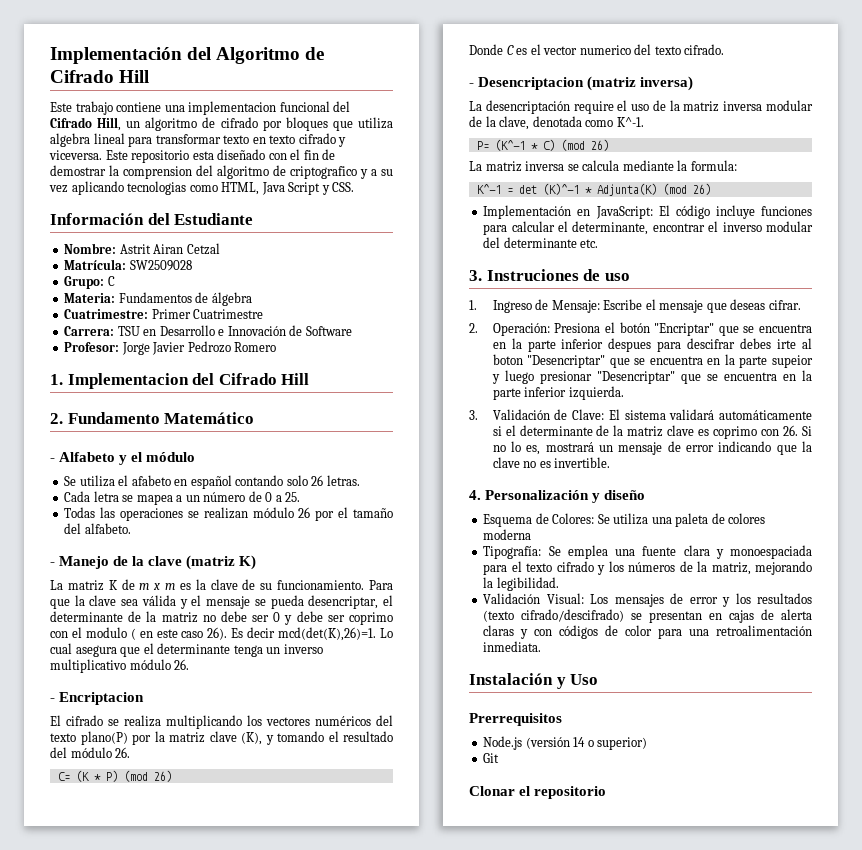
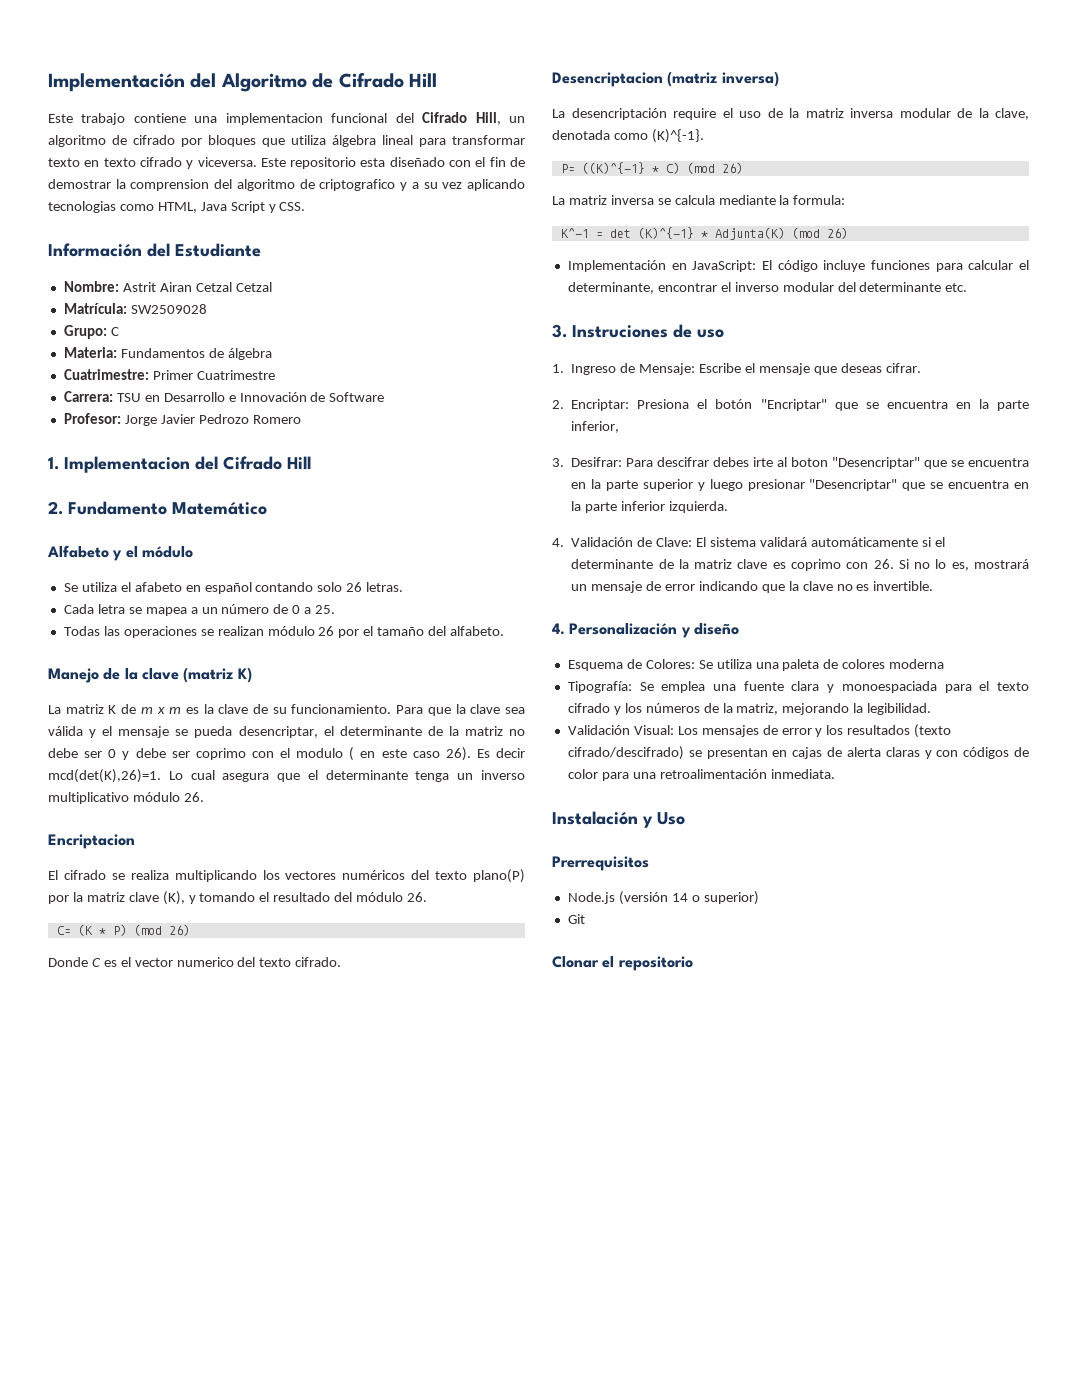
- Este trabajo contiene una implementacion funcional del Cifrado Hill, un algoritmo de cifrado por bloques que utiliza algebra lineal para transformar texto en texto cifrado y viceversa.
+ Este trabajo contiene una implementacion funcional del Cifrado Hill, un algoritmo de cifrado por bloques que utiliza álgebra lineal para transformar texto en texto cifrado y viceversa.
- Nombre: Astrit Airan Cetzal
+ Nombre: Astrit Airan Cetzal Cetzal
- - Alfabeto y el módulo
+ Alfabeto y el módulo
- - Manejo de la clave (matriz K)
+ Manejo de la clave (matriz K)
- - Encriptacion
+ Encriptacion
- - Desencriptacion (matriz inversa)
+ Desencriptacion (matriz inversa)
- La desencriptación require el uso de la matriz inversa modular de la clave, denotada como K^-1.
+ La desencriptación require el uso de la matriz inversa modular de la clave, denotada como (K)^{-1}.
- P= (K^-1 * C) (mod 26)
+ P= ((K)^{-1} * C) (mod 26)
- K^-1 = det (K)^-1 * Adjunta(K) (mod 26)
+ K^-1 = det (K)^{-1} * Adjunta(K) (mod 26)
- 2. Operación: Presiona el botón "Encriptar" que se encuentra en la parte inferior despues para descifrar debes irte al boton "Desencriptar" que se encuentra en la parte supeior y luego presionar "Desencriptar" que se encuentra en la parte inferior izquierda.
+ 2. Encriptar: Presiona el botón "Encriptar" que se encuentra en la parte inferior,
+ 3. Desifrar: Para descifrar debes irte al boton "Desencriptar" que se encuentra en la parte superior y luego presionar "Desencriptar" que se encuentra en la parte inferior izquierda.
- 3. Validación de Clave: El sistema validará automáticamente si el determinante de la matriz clave es coprimo con 26. Si no lo es, mostrará un mensaje de error indicando que la clave no es invertible.
+ 4. Validación de Clave: El sistema validará automáticamente si el determinante de la matriz clave es coprimo con 26. Si no lo es, mostrará un mensaje de error indicando que la clave no es invertible.

